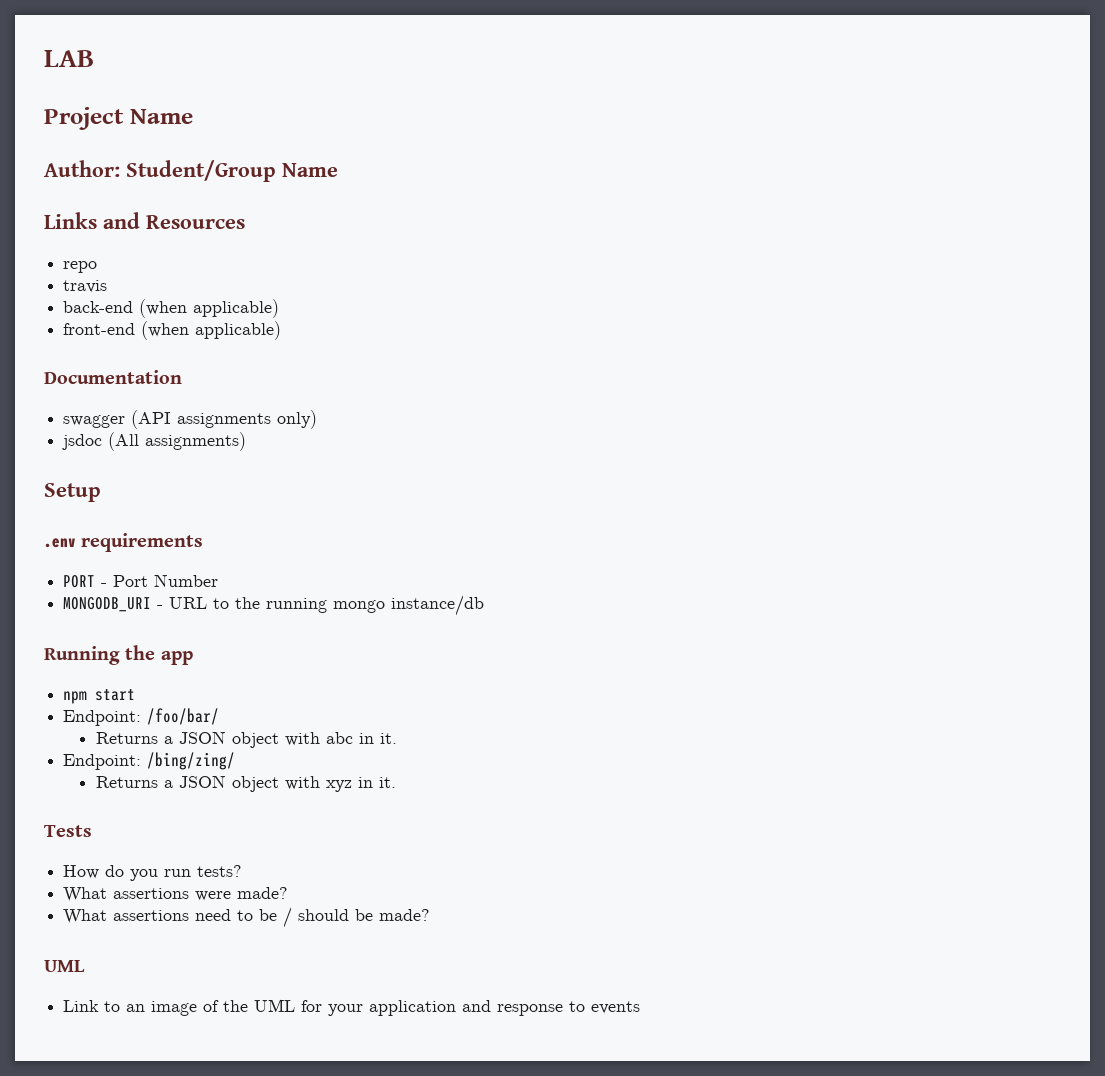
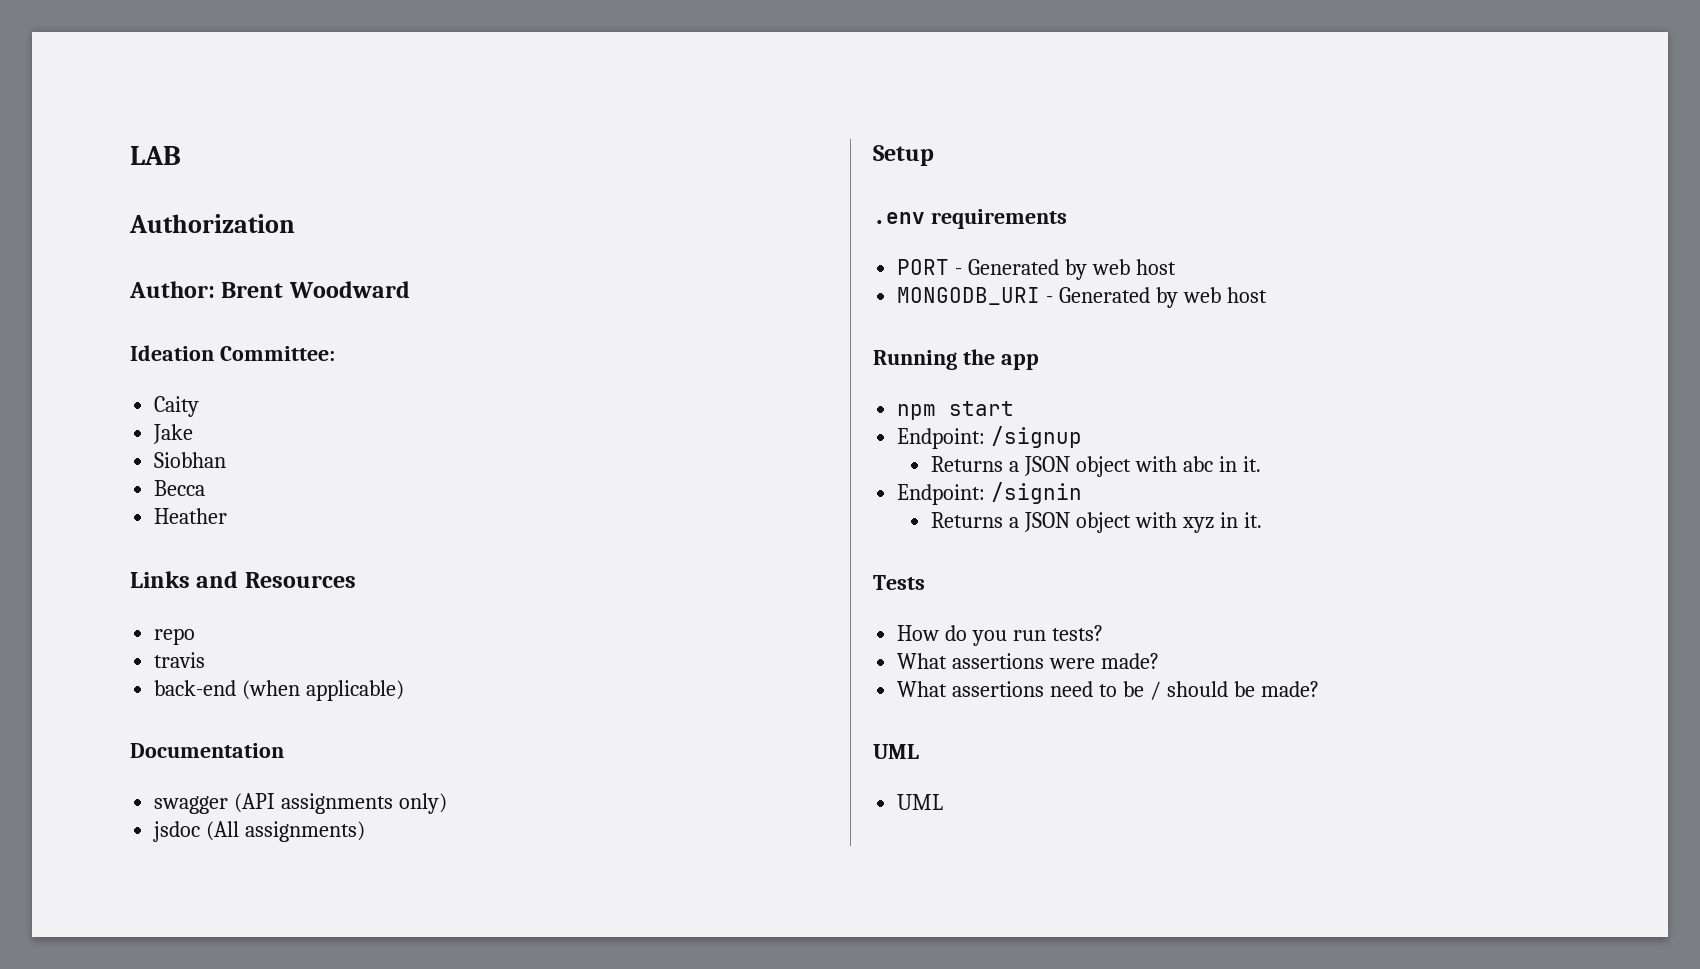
- Project Name
+ Authorization
- Author: Student/Group Name
+ Author: Brent Woodward
+ Ideation Committee:
+ Caity
+ Jake
+ Siobhan
+ Becca
+ Heather
- front-end (when applicable)
- PORT - Port Number
- MONGODB_URI - URL to the running mongo instance/db
+ PORT - Generated by web host
+ MONGODB_URI - Generated by web host
- Endpoint: /foo/bar/
+ Endpoint: /signup
- Endpoint: /bing/zing/
+ Endpoint: /signin
  What assertions need to be / should be made?
  UML
- Link to an image of the UML for your application and response to events
+ UML

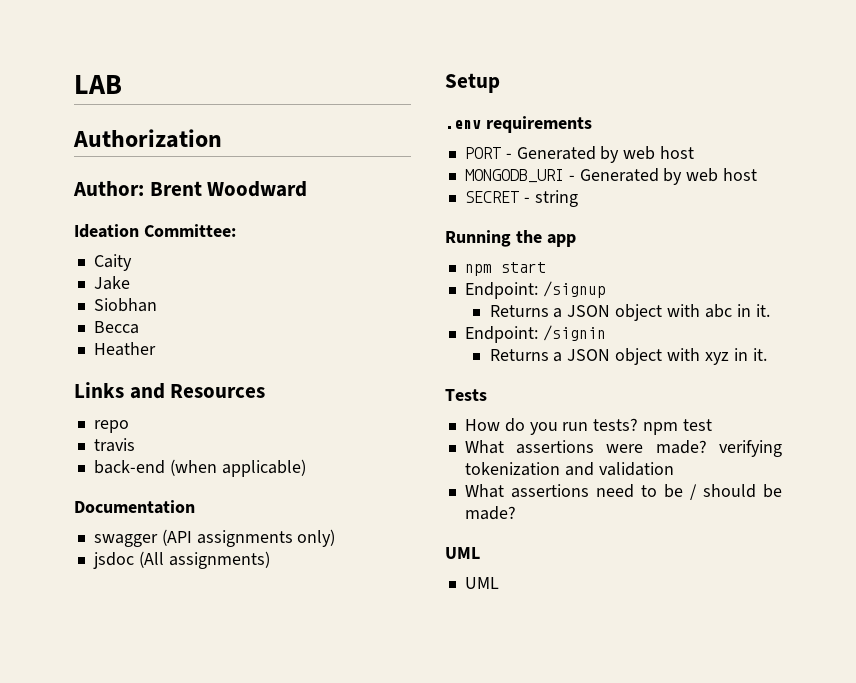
+ SECRET - string
- How do you run tests?
+ How do you run tests? npm test
- What assertions were made?
+ What assertions were made? verifying tokenization and validation

